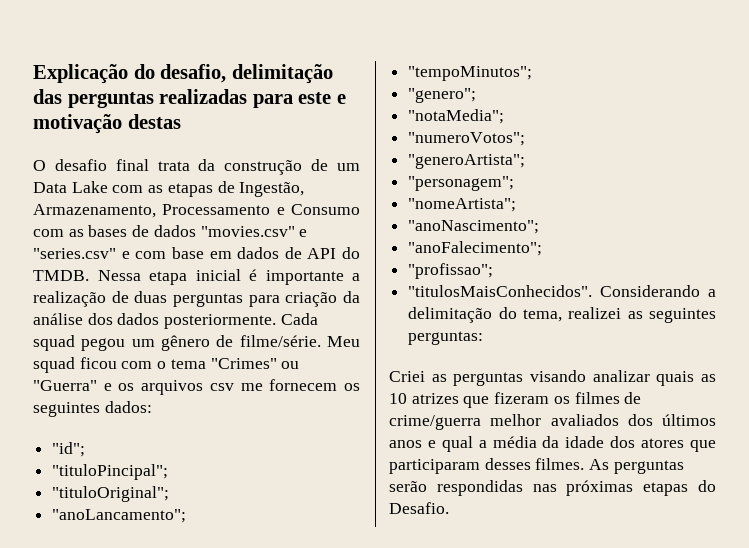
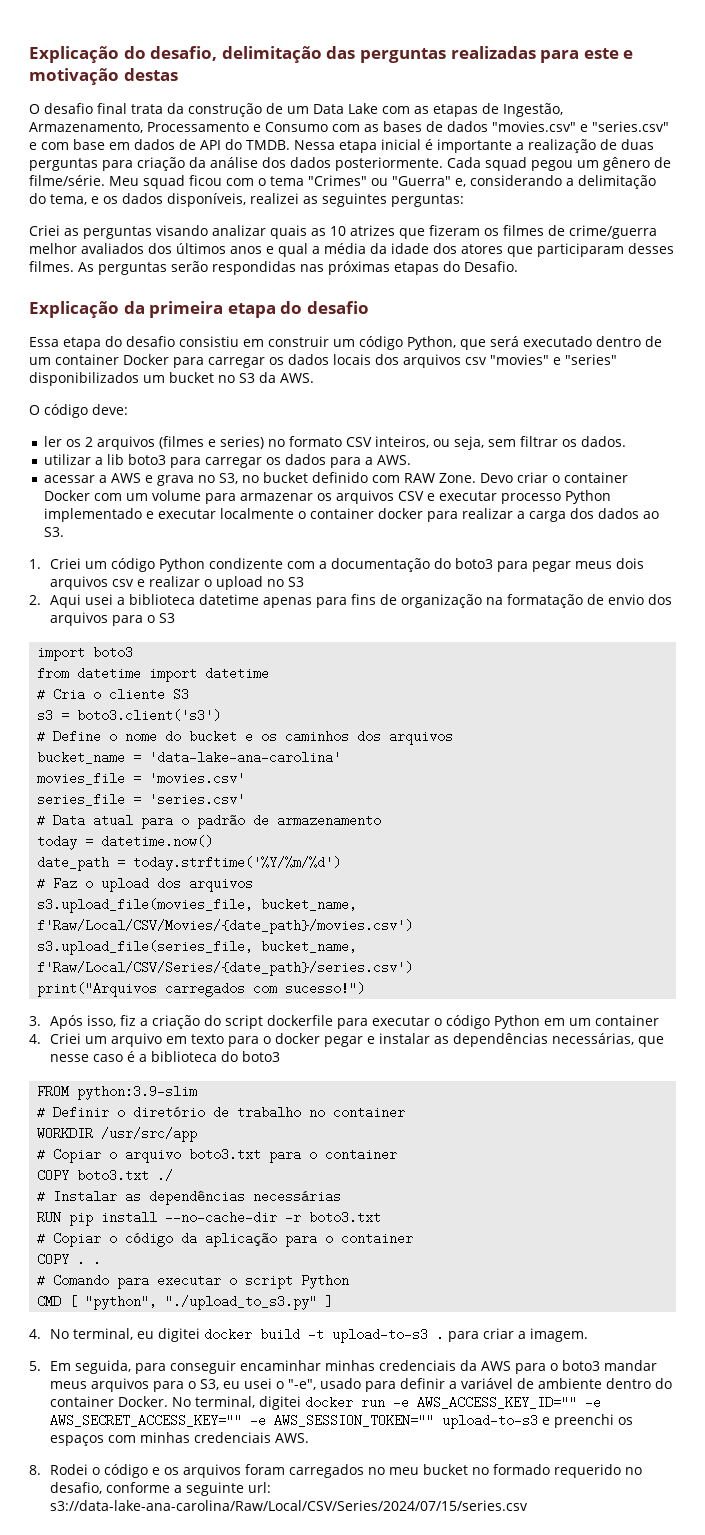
- Meu squad ficou com o tema "Crimes" ou "Guerra" e os arquivos csv me fornecem os seguintes dados:
- "id";
- "tituloPincipal";
- "tituloOriginal";
- "anoLancamento";
- "tempoMinutos";
- "genero";
- "notaMedia";
- "numeroVotos";
- "generoArtista";
- "personagem";
- "nomeArtista";
- "anoNascimento";
- "anoFalecimento";
- "profissao";
- "titulosMaisConhecidos". Considerando a delimitação do tema, realizei as seguintes perguntas:
+ Meu squad ficou com o tema "Crimes" ou "Guerra" e, considerando a delimitação do tema, e os dados disponíveis, realizei as seguintes perguntas:
+ Explicação da primeira etapa do desafio
+ Essa etapa do desafio consistiu em construir um código Python, que será executado dentro de um container Docker para carregar os dados locais dos arquivos csv "movies" e "series" disponibilizados um bucket no S3 da AWS.
+ O código deve:
+ ler os 2 arquivos (filmes e series) no formato CSV inteiros, ou seja, sem filtrar os dados.
+ utilizar a lib boto3 para carregar os dados para a AWS.
+ acessar a AWS e grava no S3, no bucket definido com RAW Zone. Devo criar o container Docker com um volume para armazenar os arquivos CSV e executar processo Python implementado e executar localmente o container docker para realizar a carga dos dados ao S3.
+ 1. Criei um código Python condizente com a documentação do boto3 para pegar meus dois arquivos csv e realizar o upload no S3
+ 2. Aqui usei a biblioteca datetime apenas para fins de organização na formatação de envio dos arquivos para o S3
+ import boto3
+ from datetime import datetime
+ # Cria o cliente S3
+ s3 = boto3.client('s3')
+ # Define o nome do bucket e os caminhos dos arquivos
+ bucket_name = 'data-lake-ana-carolina'
+ movies_file = 'movies.csv'
+ series_file = 'series.csv'
+ # Data atual para o padrão de armazenamento
+ today = datetime.now()
+ date_path = today.strftime('%Y/%m/%d')
+ # Faz o upload dos arquivos
+ s3.upload_file(movies_file, bucket_name, f'Raw/Local/CSV/Movies/{date_path}/movies.csv')
+ s3.upload_file(series_file, bucket_name, f'Raw/Local/CSV/Series/{date_path}/series.csv')
+ print("Arquivos carregados com sucesso!")
+ 3. Após isso, fiz a criação do script dockerfile para executar o código Python em um container
+ 4. Criei um arquivo em texto para o docker pegar e instalar as dependências necessárias, que nesse caso é a biblioteca do boto3
+ FROM python:3.9-slim
+ # Definir o diretório de trabalho no container
+ WORKDIR /usr/src/app
+ # Copiar o arquivo boto3.txt para o container
+ COPY boto3.txt ./
+ # Instalar as dependências necessárias
+ RUN pip install --no-cache-dir -r boto3.txt
+ # Copiar o código da aplicação para o container
+ COPY . .
+ # Comando para executar o script Python
+ CMD [ "python", "./upload_to_s3.py" ]
+ 4. No terminal, eu digitei docker build -t upload-to-s3 . para criar a imagem.
+ 5. Em seguida, para conseguir encaminhar minhas credenciais da AWS para o boto3 mandar meus arquivos para o S3, eu usei o "-e", usado para definir a variável de ambiente dentro do container Docker. No terminal, digitei docker run -e AWS_ACCESS_KEY_ID="" -e AWS_SECRET_ACCESS_KEY="" -e AWS_SESSION_TOKEN="" upload-to-s3 e preenchi os espaços com minhas credenciais AWS.
+ 8. Rodei o código e os arquivos foram carregados no meu bucket no formado requerido no desafio, conforme a seguinte url: s3://data-lake-ana-carolina/Raw/Local/CSV/Series/2024/07/15/series.csv

